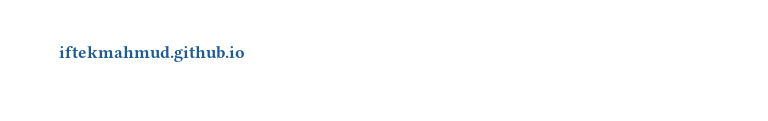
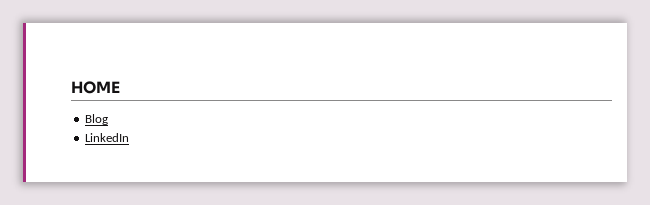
- iftekmahmud.github.io
+ HOME
+ Blog
+ LinkedIn

